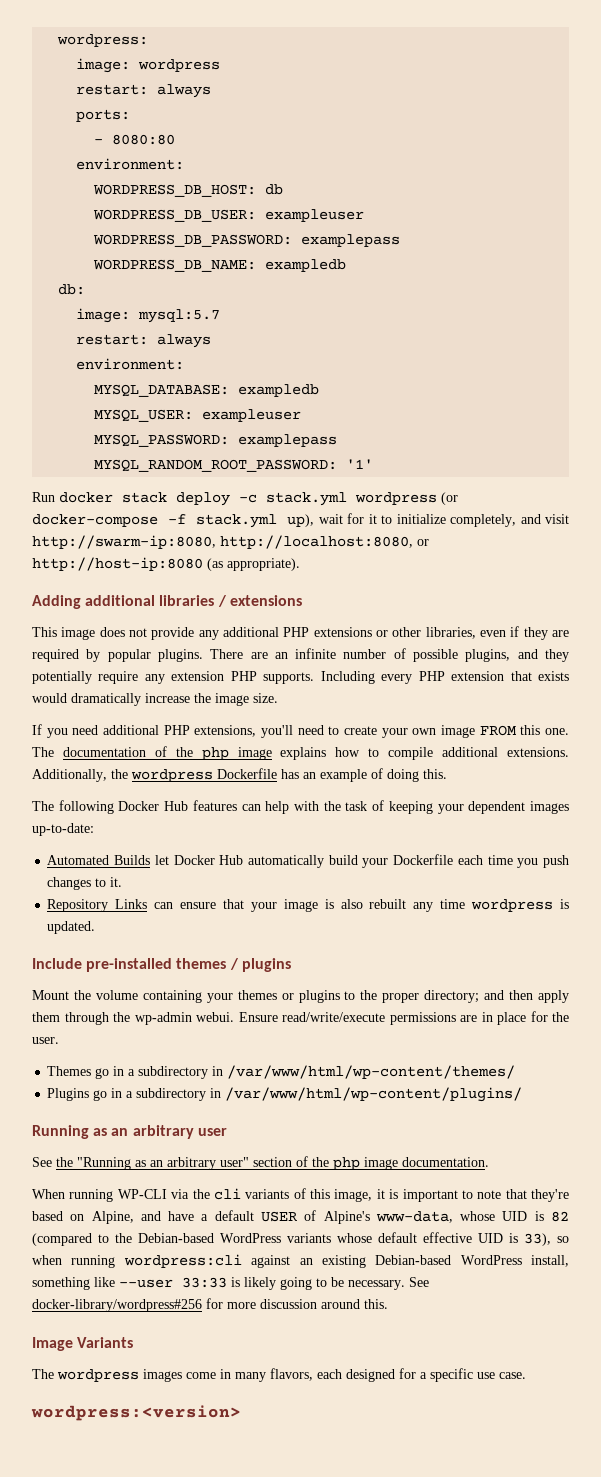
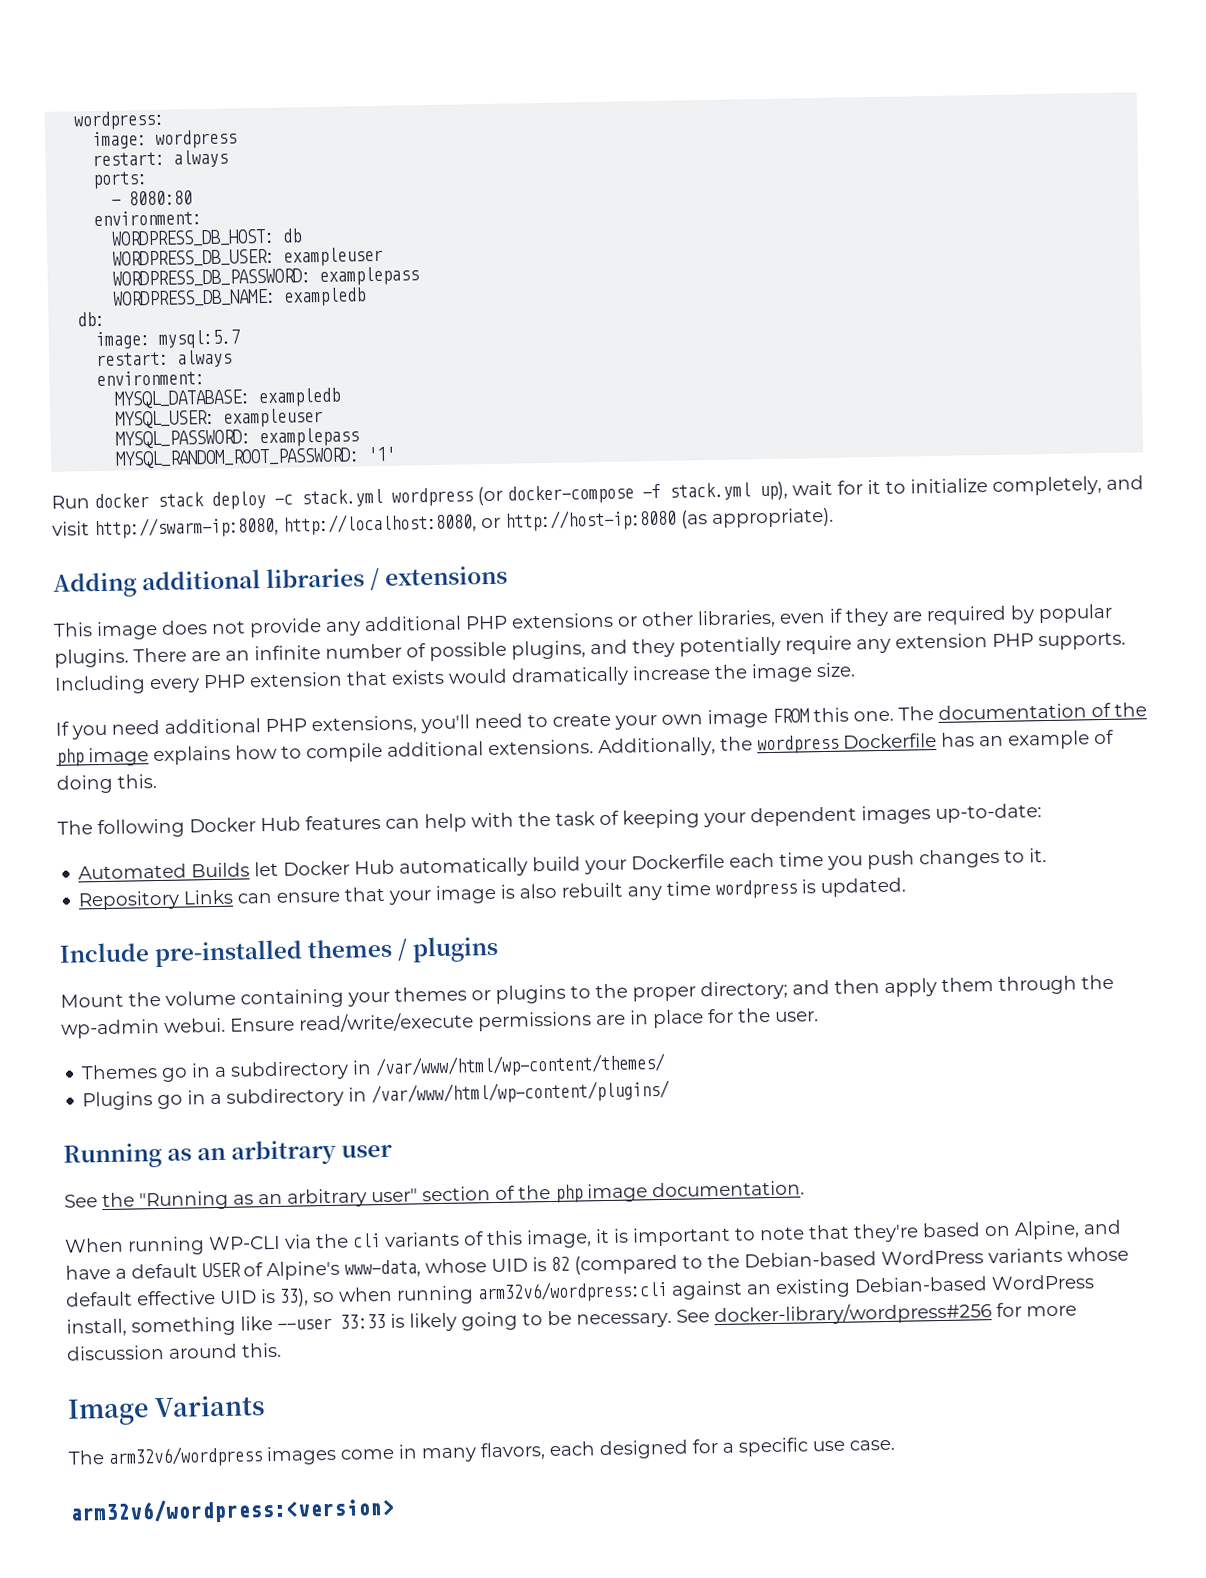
- When running WP-CLI via the cli variants of this image, it is important to note that they're based on Alpine, and have a default USER of Alpine's www-data, whose UID is 82 (compared to the Debian-based WordPress variants whose default effective UID is 33), so when running wordpress:cli against an existing Debian-based WordPress install, something like --user 33:33 is likely going to be necessary.
+ When running WP-CLI via the cli variants of this image, it is important to note that they're based on Alpine, and have a default USER of Alpine's www-data, whose UID is 82 (compared to the Debian-based WordPress variants whose default effective UID is 33), so when running arm32v6/wordpress:cli against an existing Debian-based WordPress install, something like --user 33:33 is likely going to be necessary.
- The wordpress images come in many flavors, each designed for a specific use case.
+ The arm32v6/wordpress images come in many flavors, each designed for a specific use case.
- wordpress:<version>
+ arm32v6/wordpress:<version>

